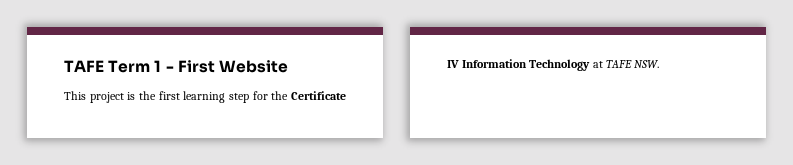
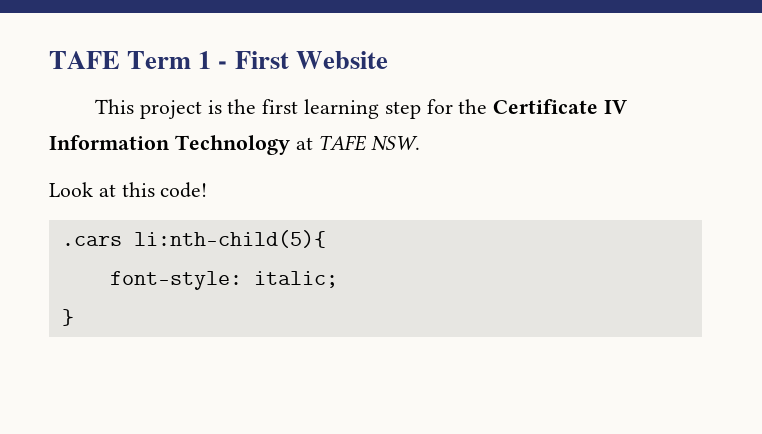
+ Look at this code!
+ .cars li:nth-child(5){
+ font-style: italic;
+ }

